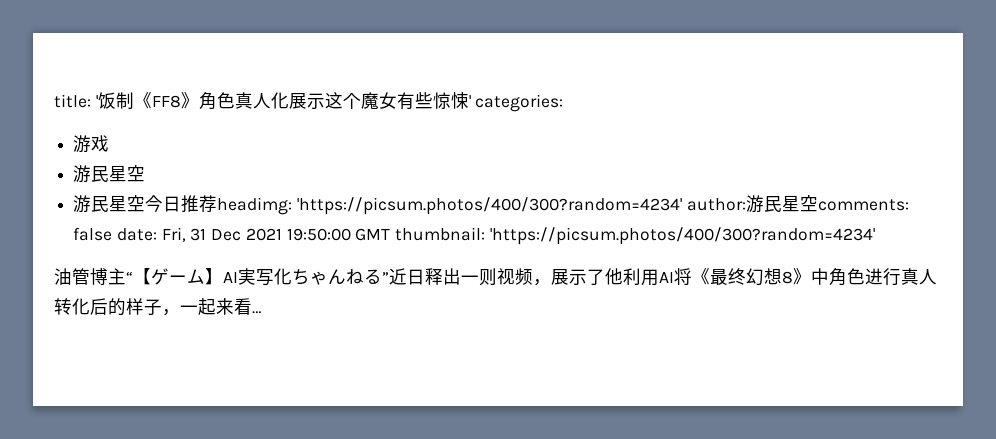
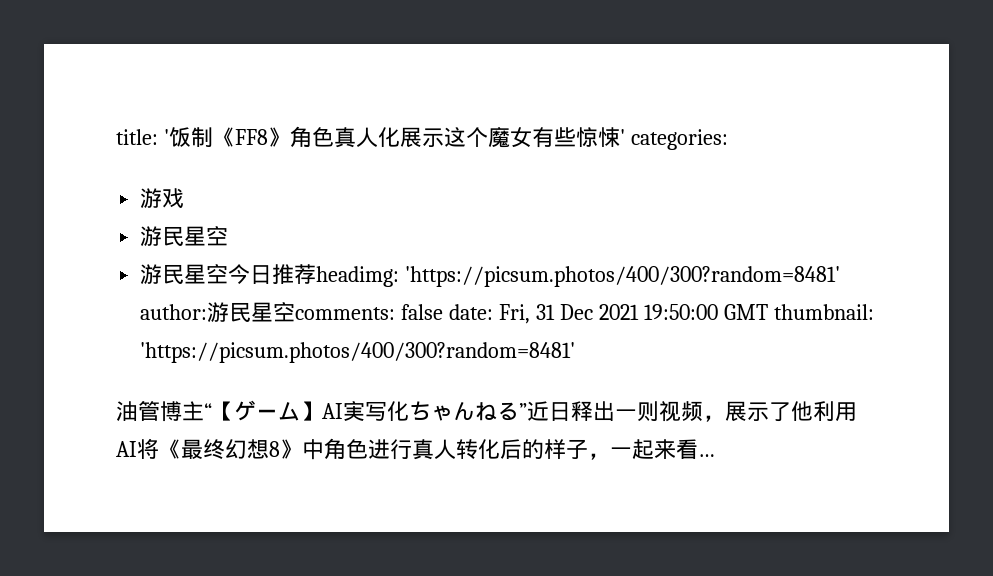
- 游民星空今日推荐headimg: 'https://picsum.photos/400/300?random=4234' author:游民星空comments: false date: Fri, 31 Dec 2021 19:50:00 GMT thumbnail: 'https://picsum.photos/400/300?random=4234'
+ 游民星空今日推荐headimg: 'https://picsum.photos/400/300?random=8481' author:游民星空comments: false date: Fri, 31 Dec 2021 19:50:00 GMT thumbnail: 'https://picsum.photos/400/300?random=8481'

